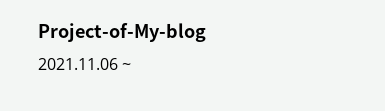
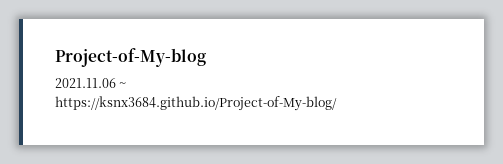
+ https://ksnx3684.github.io/Project-of-My-blog/

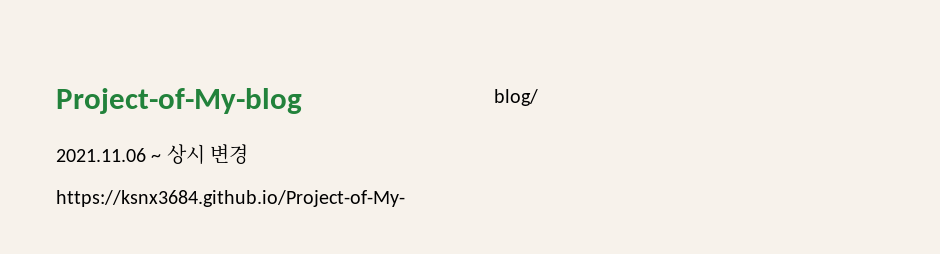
- 2021.11.06 ~
+ 2021.11.06 ~ 상시 변경

